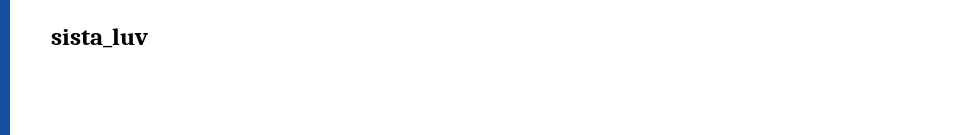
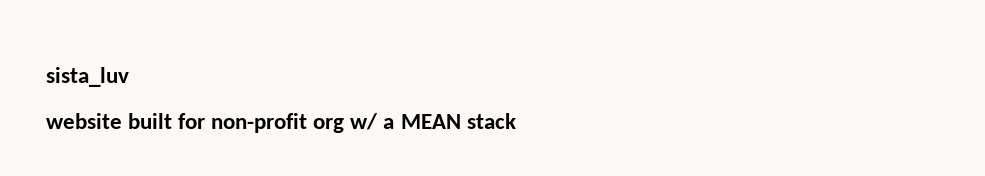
+ website built for non-profit org w/ a MEAN stack

